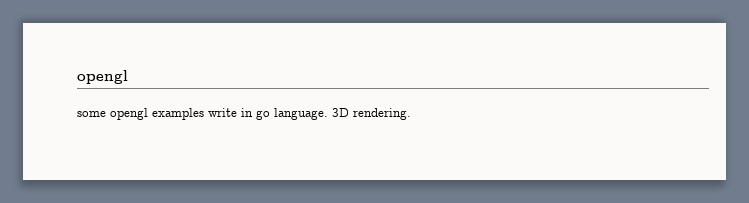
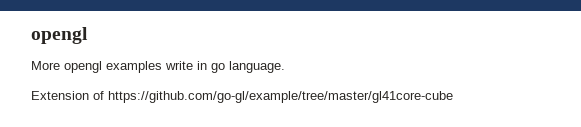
- some opengl examples write in go language. 3D rendering.
+ More opengl examples write in go language.
+ Extension of https://github.com/go-gl/example/tree/master/gl41core-cube

